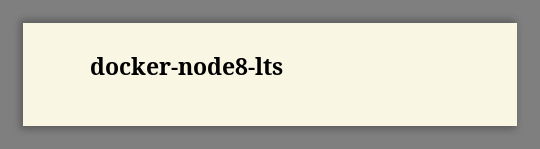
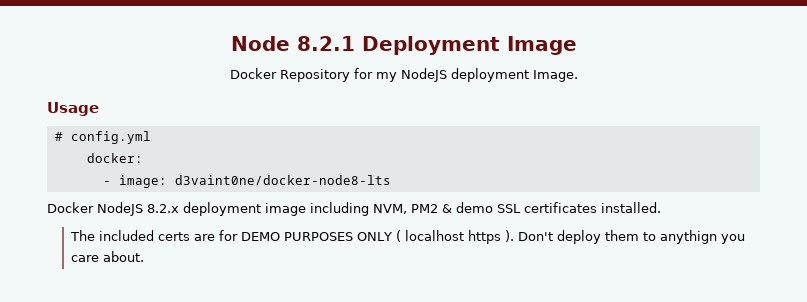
- docker-node8-lts
+ Node 8.2.1 Deployment Image
+ Docker Repository for my NodeJS deployment Image.
+ Usage
+ # config.yml
+ docker:
+ - image: d3vaint0ne/docker-node8-lts
+ Docker NodeJS 8.2.x deployment image including NVM, PM2 & demo SSL certificates installed.
+ The included certs are for DEMO PURPOSES ONLY ( localhost https ). Don't deploy them to anythign you care about.

